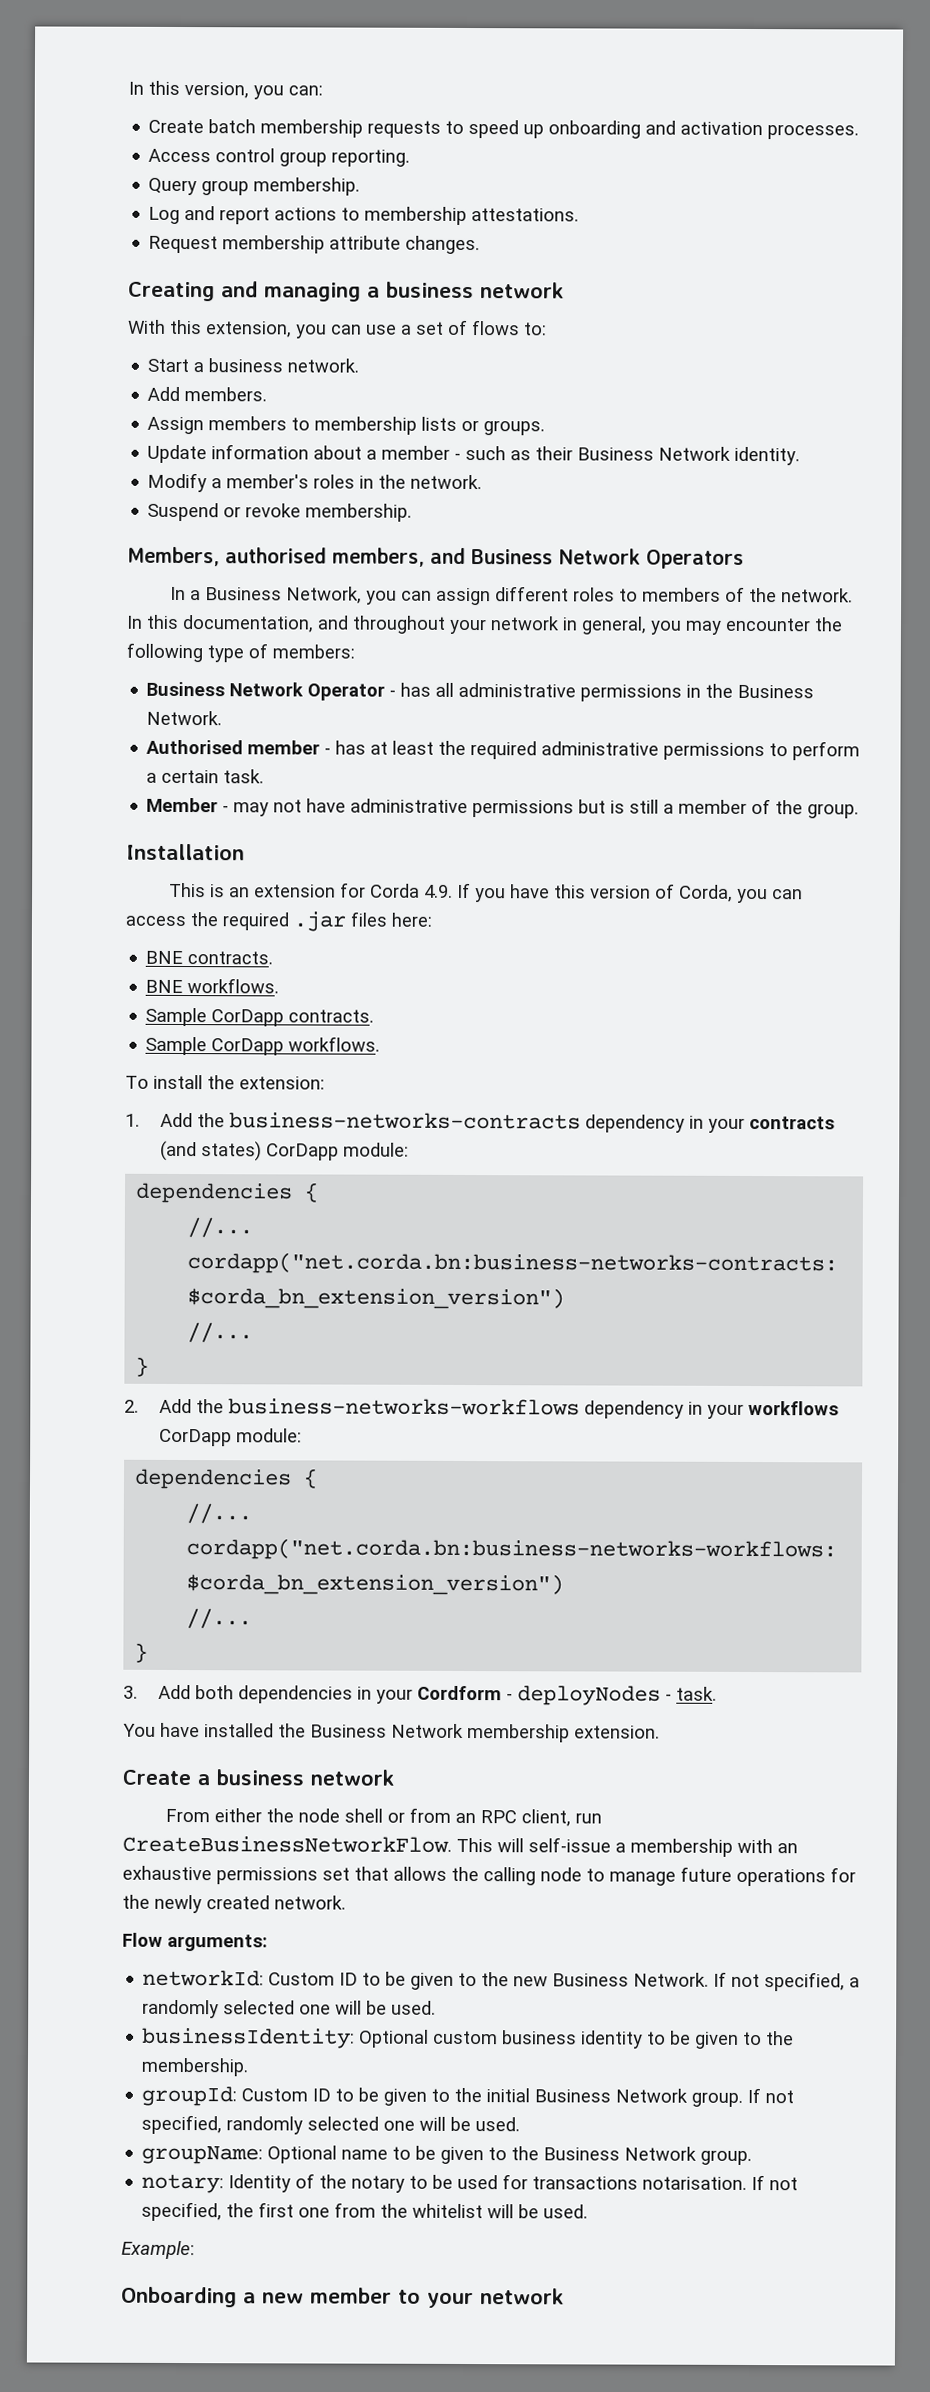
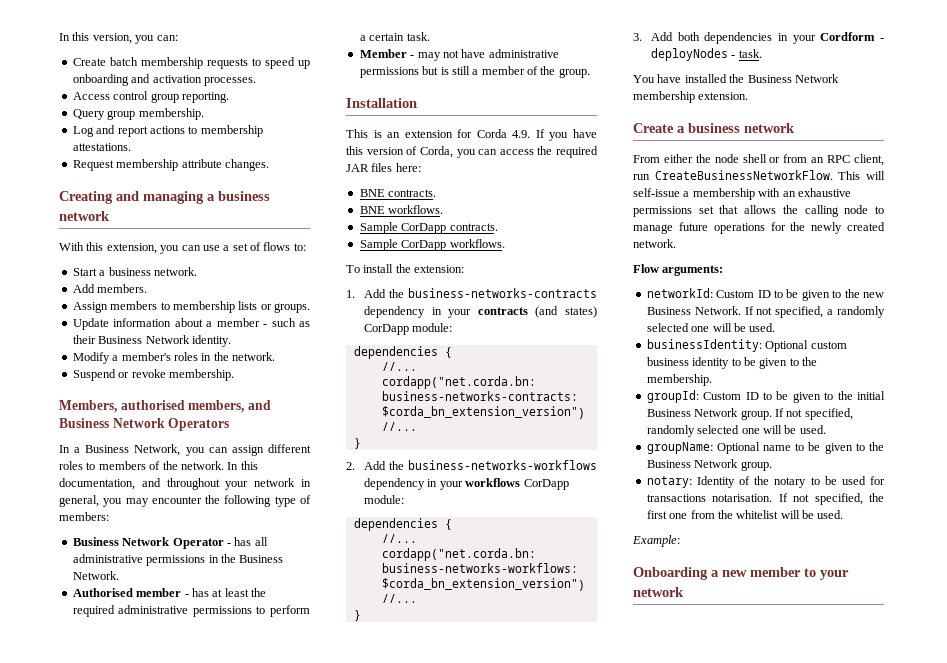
- This is an extension for Corda 4.9. If you have this version of Corda, you can access the required .jar files here:
+ This is an extension for Corda 4.9. If you have this version of Corda, you can access the required JAR files here:

